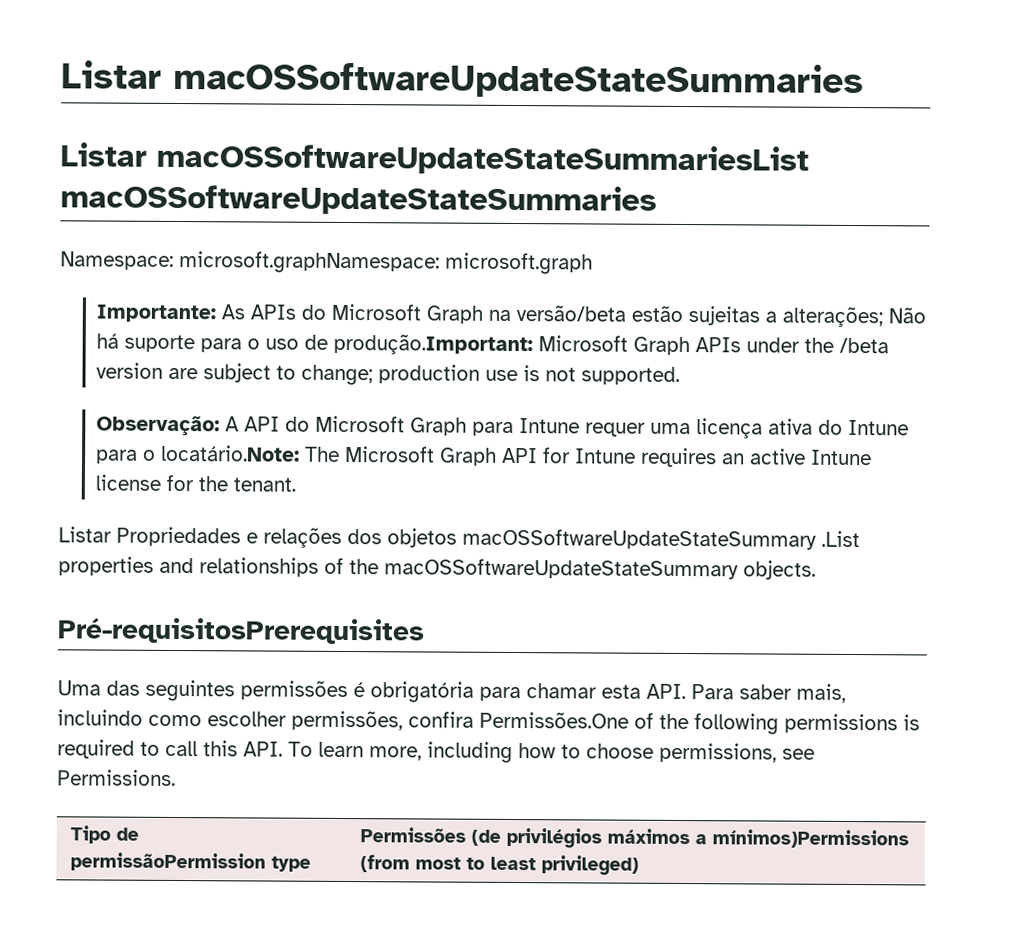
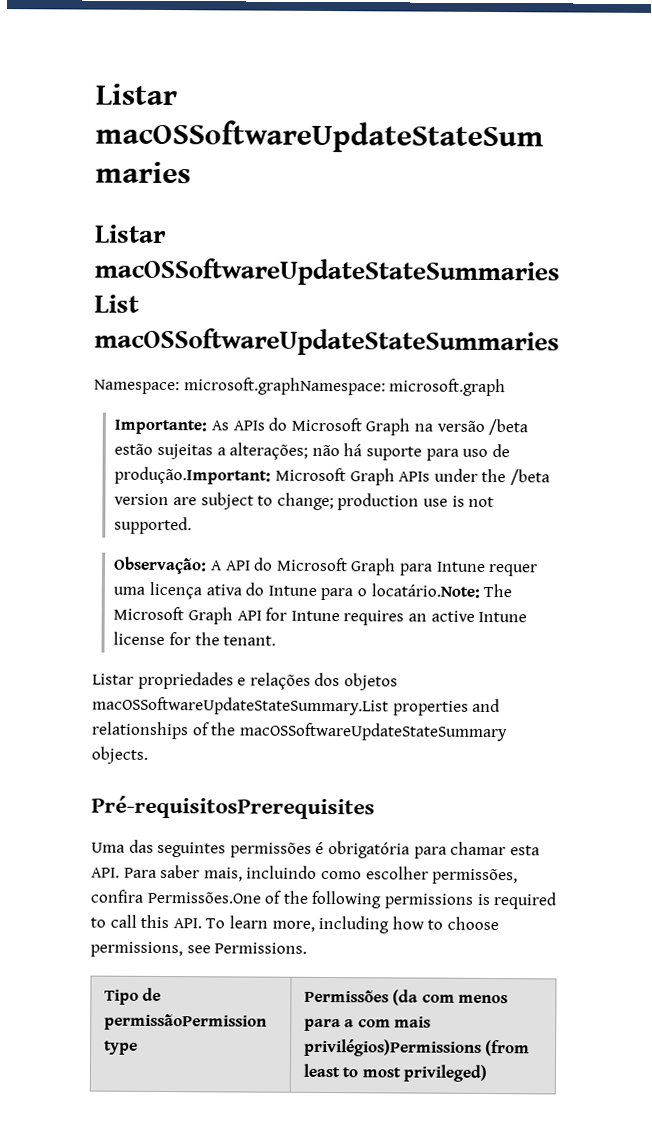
- Importante: As APIs do Microsoft Graph na versão/beta estão sujeitas a alterações; Não há suporte para o uso de produção.Important: Microsoft Graph APIs under the /beta version are subject to change; production use is not supported.
+ Importante: As APIs do Microsoft Graph na versão /beta estão sujeitas a alterações; não há suporte para uso de produção.Important: Microsoft Graph APIs under the /beta version are subject to change; production use is not supported.
- Listar Propriedades e relações dos objetos macOSSoftwareUpdateStateSummary .List properties and relationships of the macOSSoftwareUpdateStateSummary objects.
+ Listar propriedades e relações dos objetos macOSSoftwareUpdateStateSummary.List properties and relationships of the macOSSoftwareUpdateStateSummary objects.
- Tipo de permissãoPermission type | Permissões (de privilégios máximos a mínimos)Permissions (from most to least privileged)
+ Tipo de permissãoPermission type | Permissões (da com menos para a com mais privilégios)Permissions (from least to most privileged)

